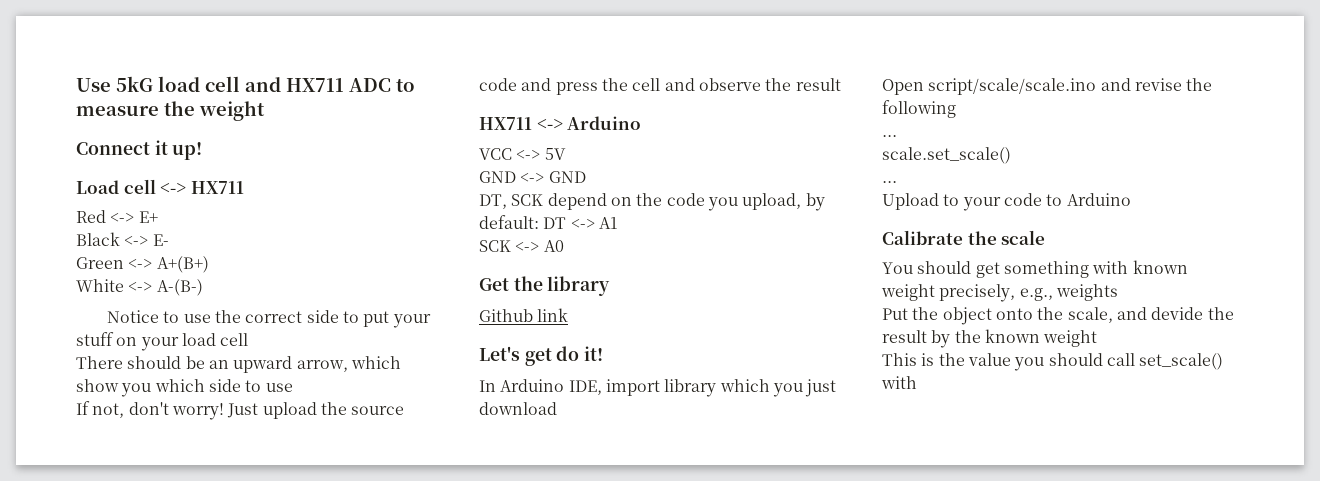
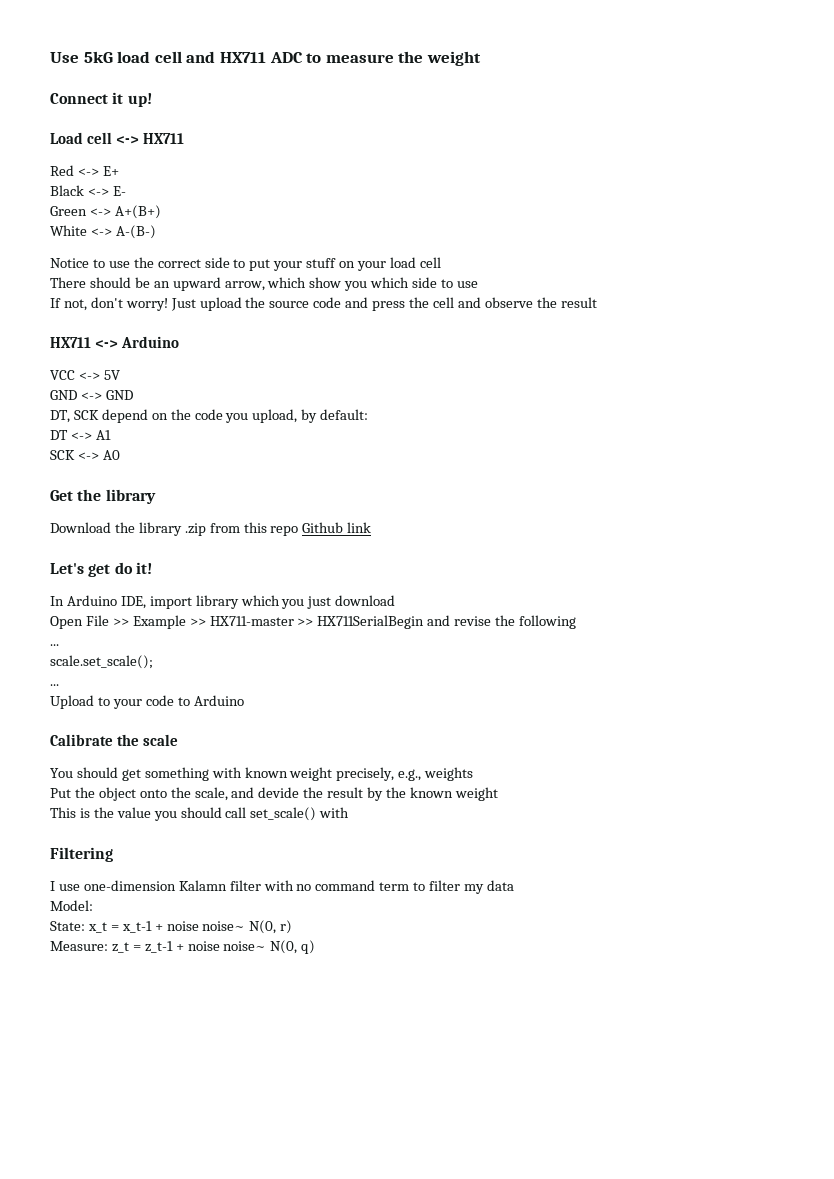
- DT, SCK depend on the code you upload, by default: DT <-> A1
+ DT, SCK depend on the code you upload, by default:
+ DT <-> A1
- Github link
+ Download the library .zip from this repo Github link
- Open script/scale/scale.ino and revise the following
+ Open File >> Example >> HX711-master >> HX711SerialBegin and revise the following
- scale.set_scale()
+ scale.set_scale();
+ Filtering
+ I use one-dimension Kalamn filter with no command term to filter my data
+ Model:
+ State: x_t = x_t-1 + noise noise~ N(0, r)
+ Measure: z_t = z_t-1 + noise noise~ N(0, q)

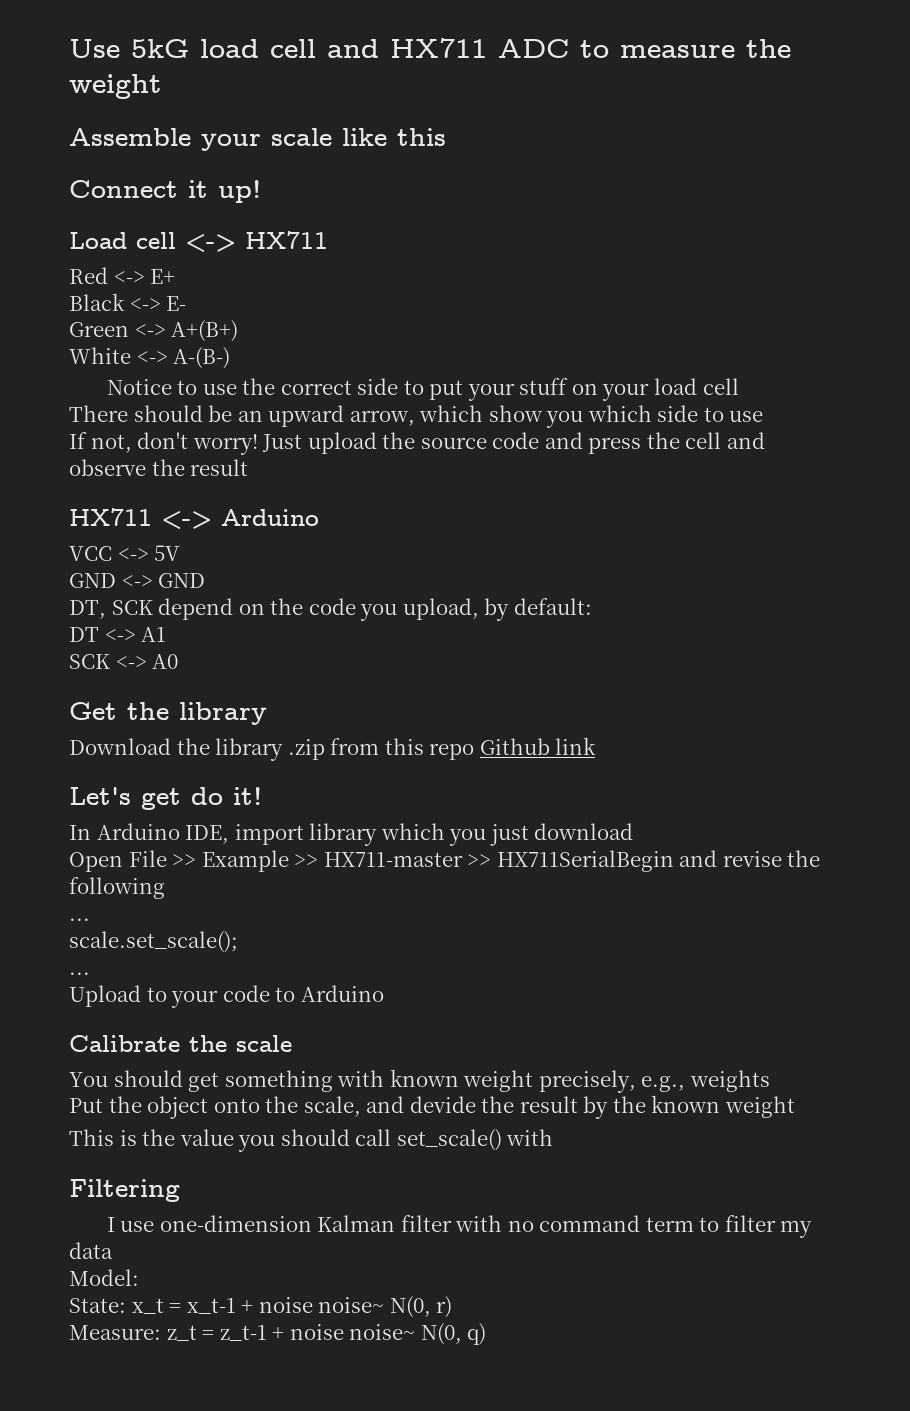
+ Assemble your scale like this
- I use one-dimension Kalamn filter with no command term to filter my data
+ I use one-dimension Kalman filter with no command term to filter my data

